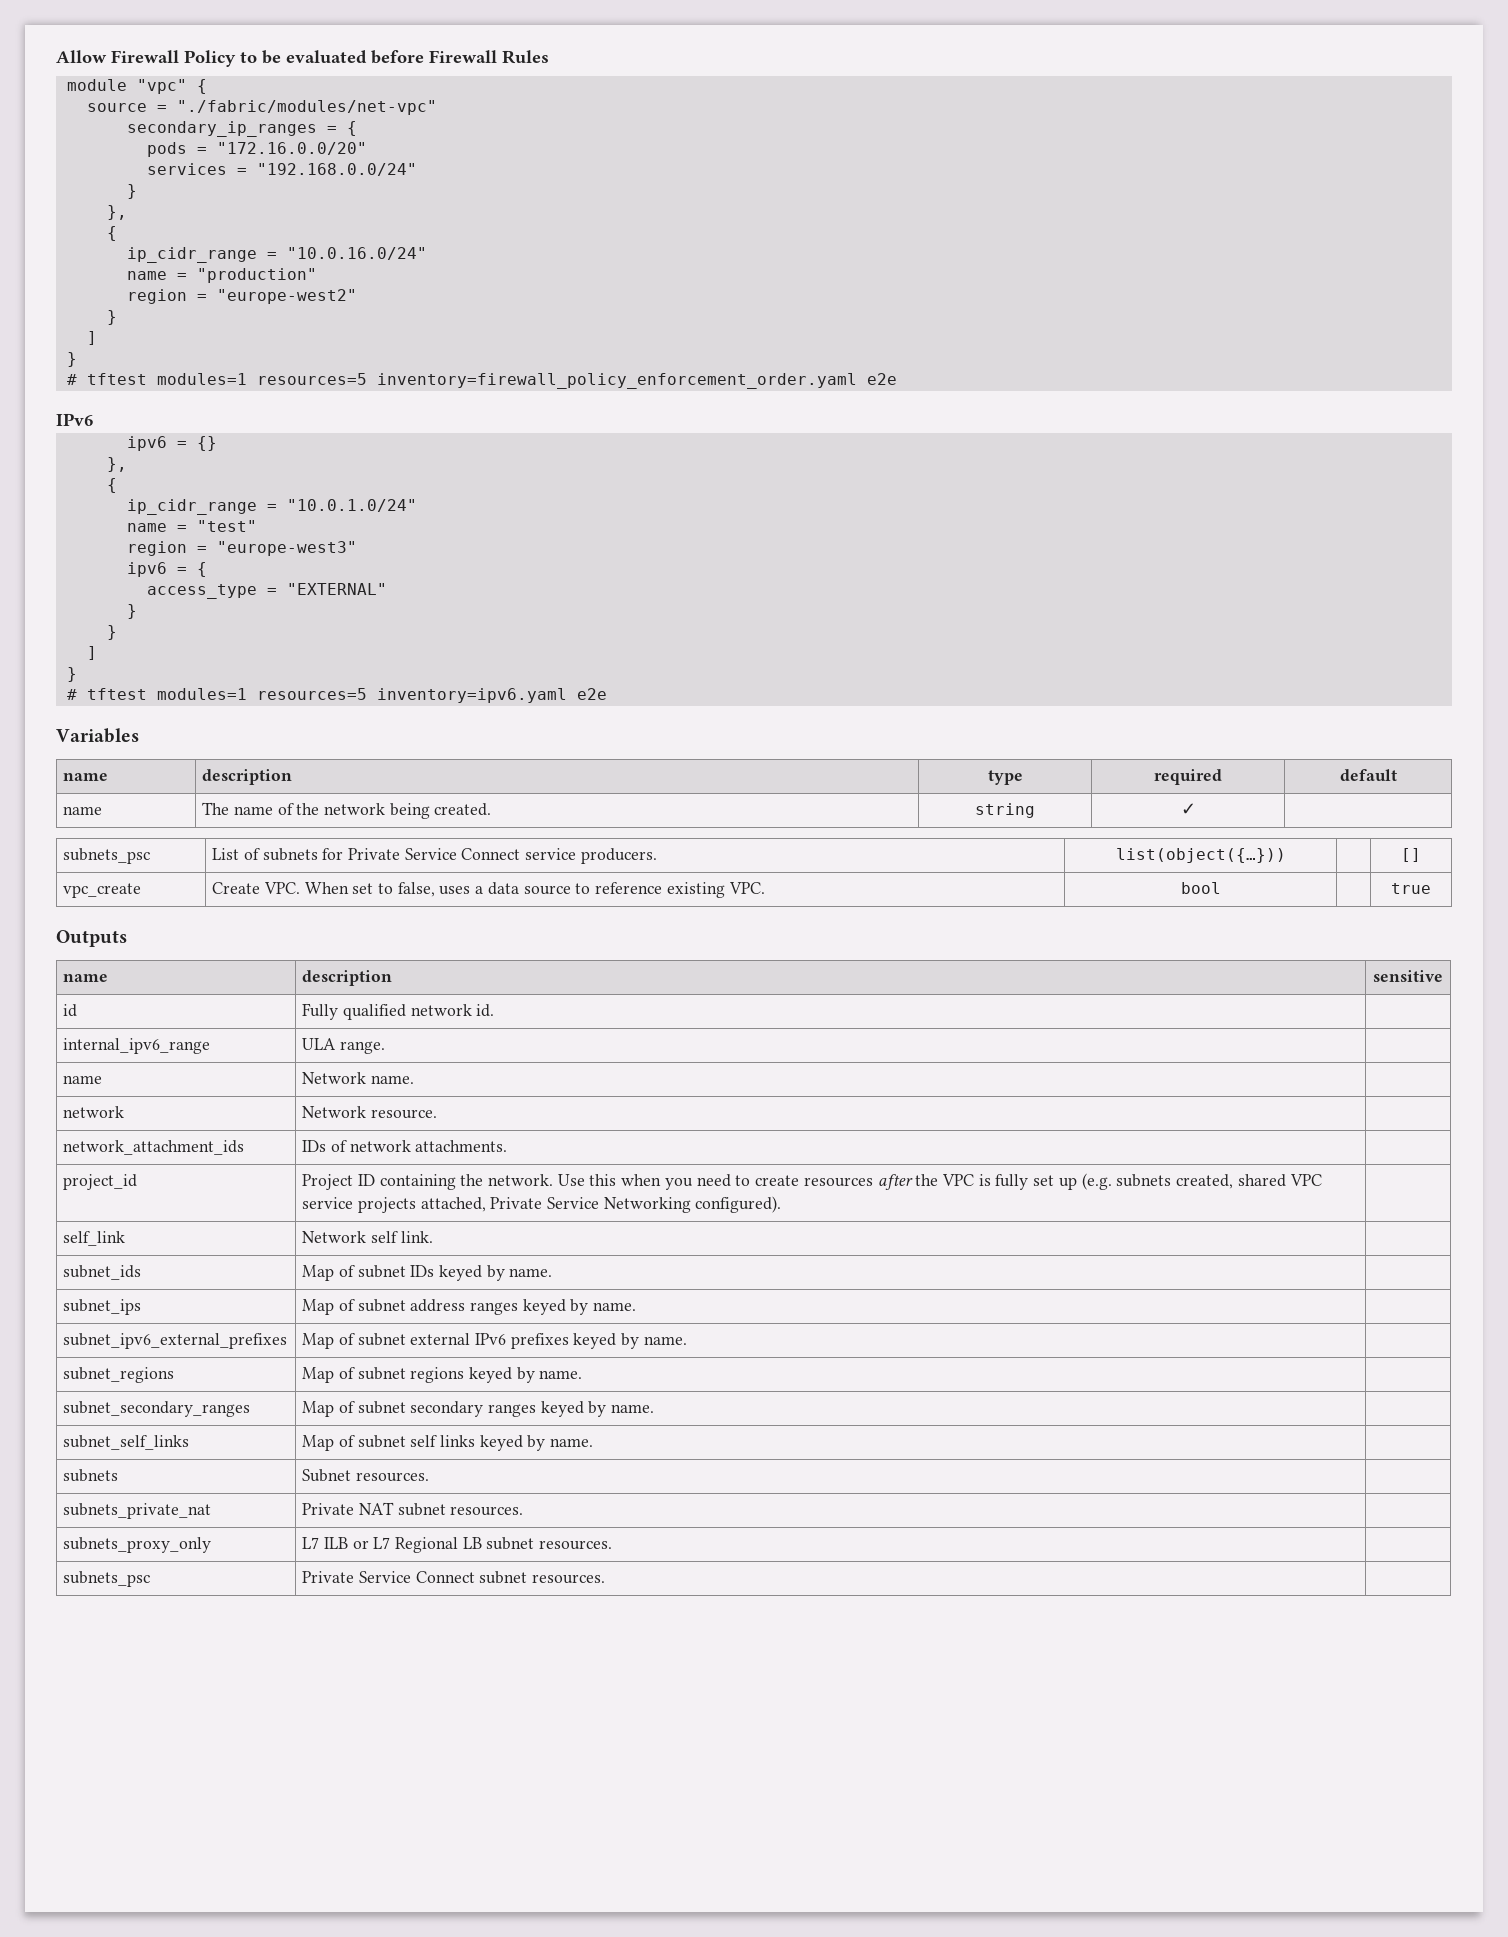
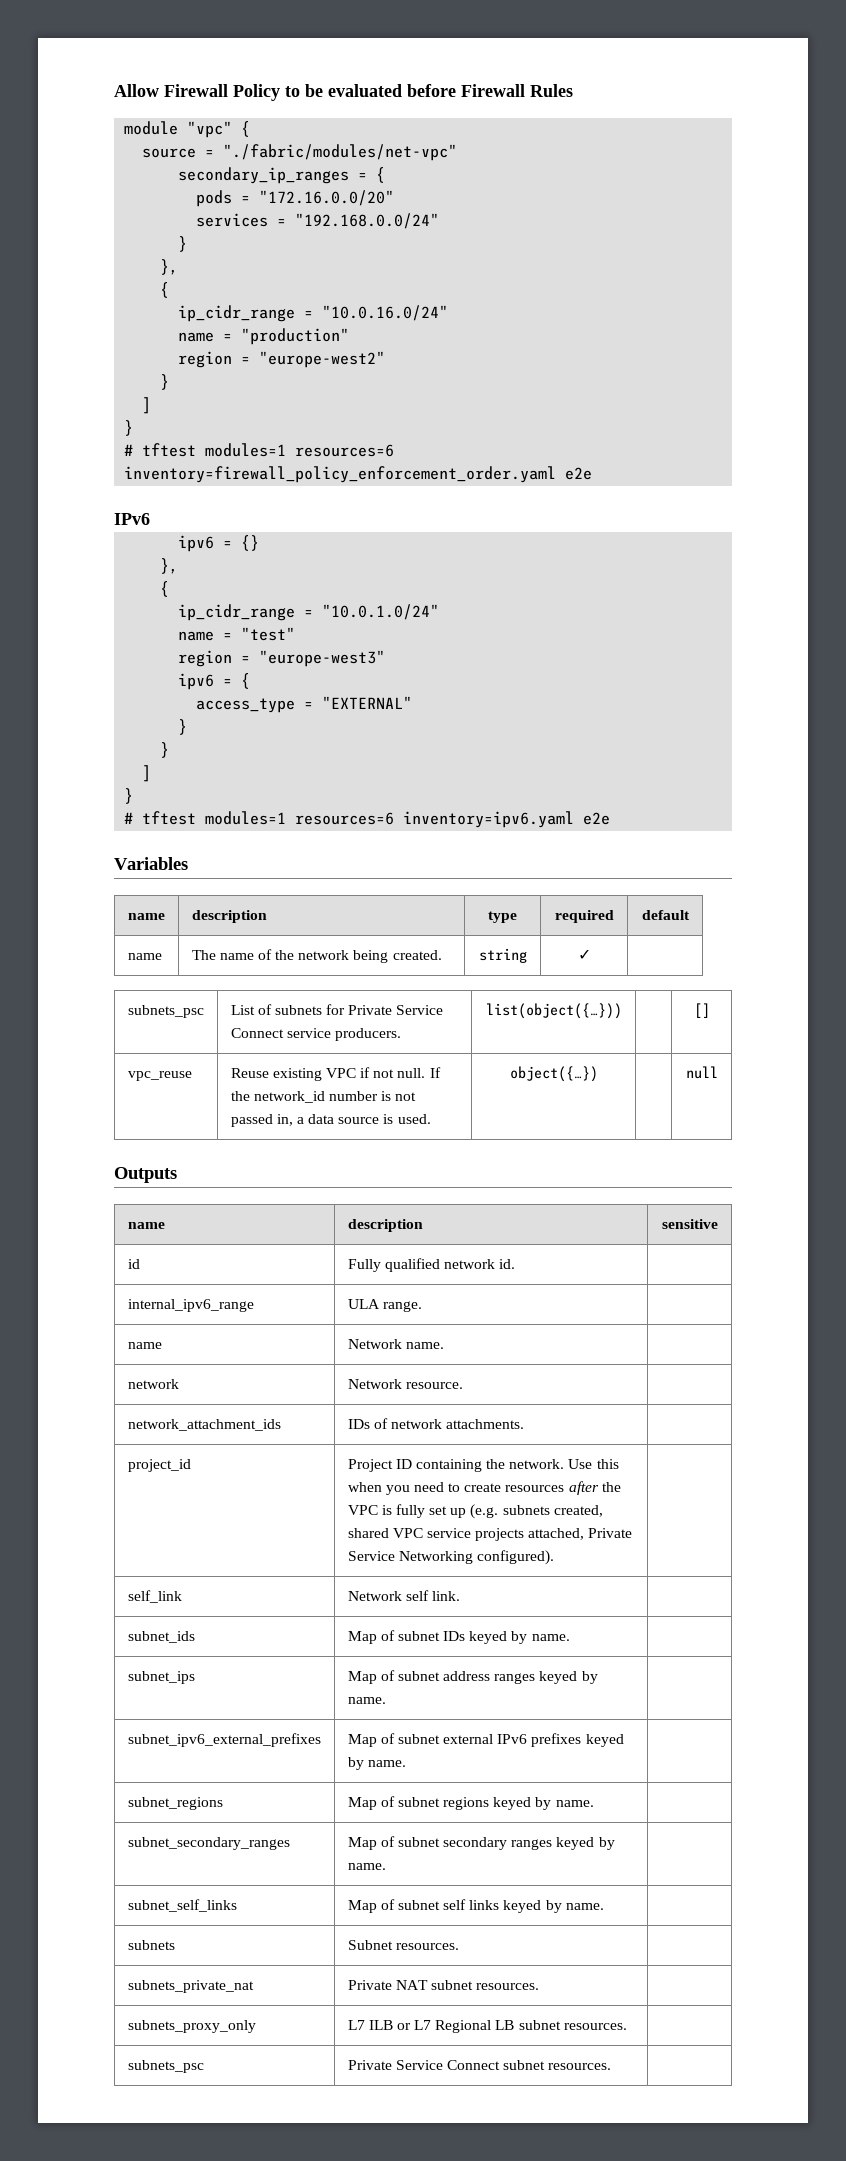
- # tftest modules=1 resources=5 inventory=firewall_policy_enforcement_order.yaml e2e
+ # tftest modules=1 resources=6 inventory=firewall_policy_enforcement_order.yaml e2e
- # tftest modules=1 resources=5 inventory=ipv6.yaml e2e
+ # tftest modules=1 resources=6 inventory=ipv6.yaml e2e
- vpc_create | Create VPC. When set to false, uses a data source to reference existing VPC. | bool | | true
+ vpc_reuse | Reuse existing VPC if not null. If the network_id number is not passed in, a data source is used. | object({…}) | | null

